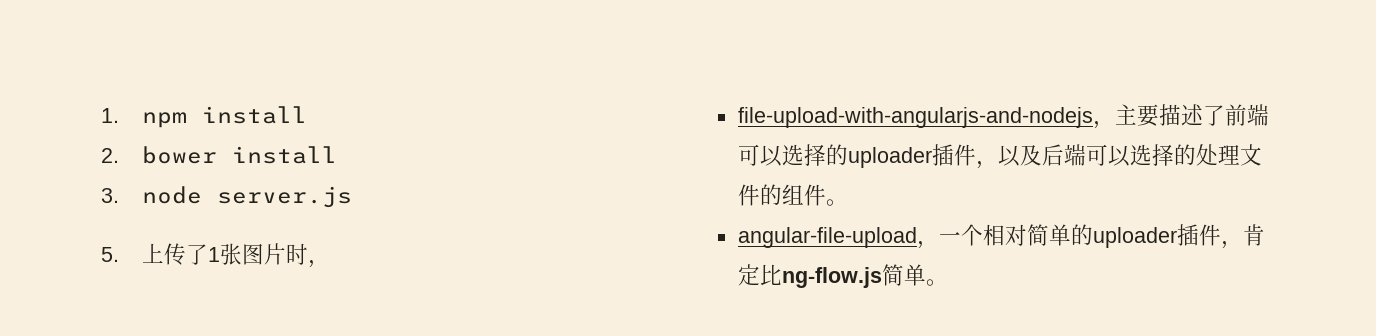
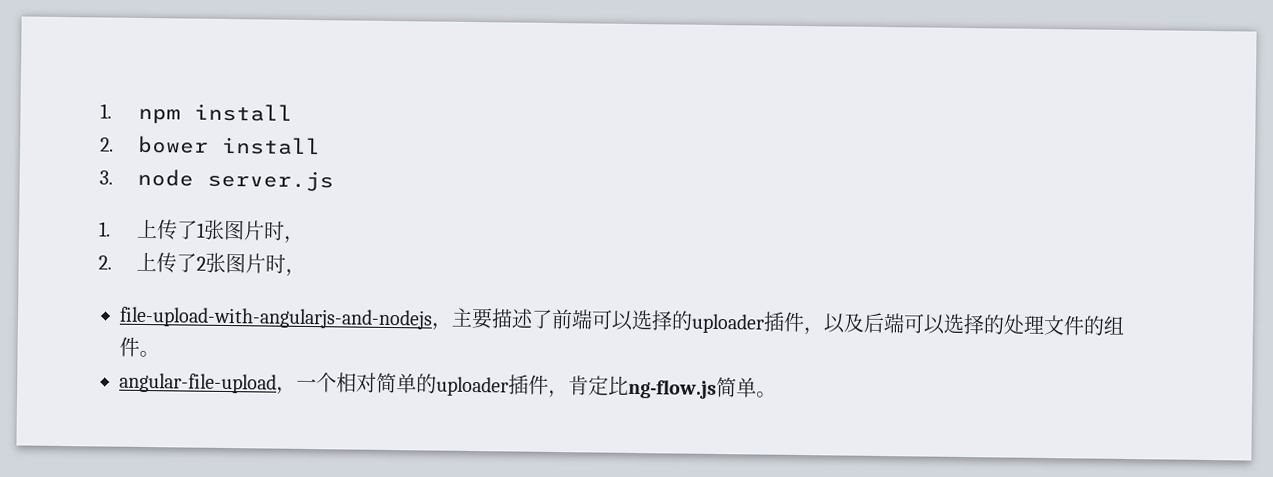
- 5.上传了1张图片时，
+ 1.上传了1张图片时，
+ 2.上传了2张图片时，

